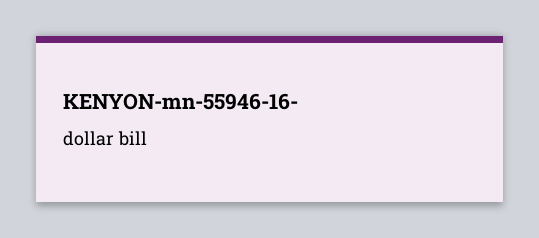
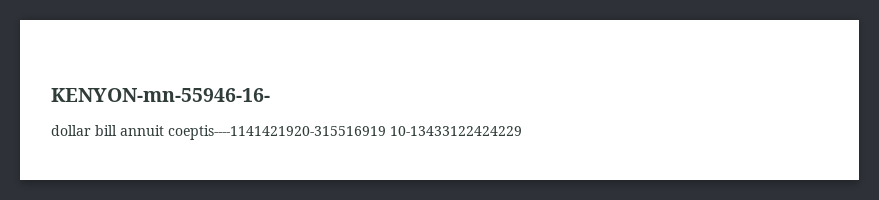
- dollar bill
+ dollar bill annuit coeptis----1141421920-315516919 10-13433122424229

